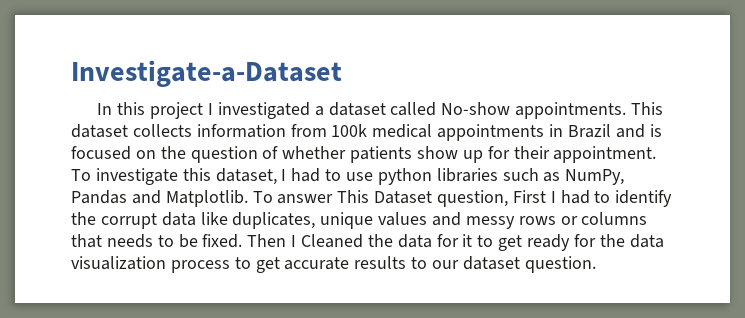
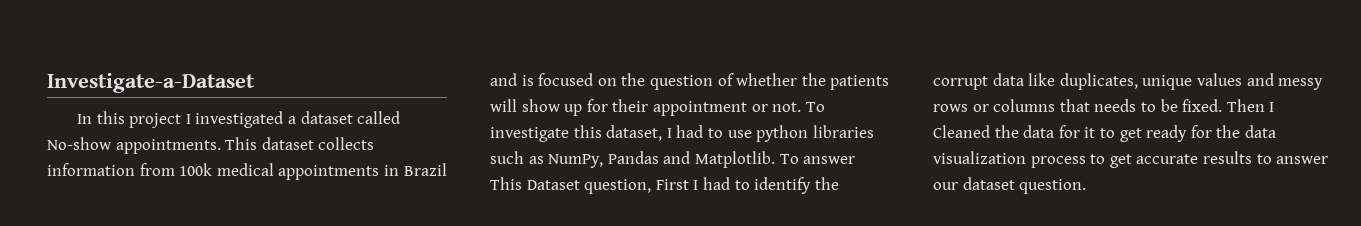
- This dataset collects information from 100k medical appointments in Brazil and is focused on the question of whether patients show up for their appointment.
+ This dataset collects information from 100k medical appointments in Brazil and is focused on the question of whether the patients will show up for their appointment or not.
- Then I Cleaned the data for it to get ready for the data visualization process to get accurate results to our dataset question.
+ Then I Cleaned the data for it to get ready for the data visualization process to get accurate results to answer our dataset question.

